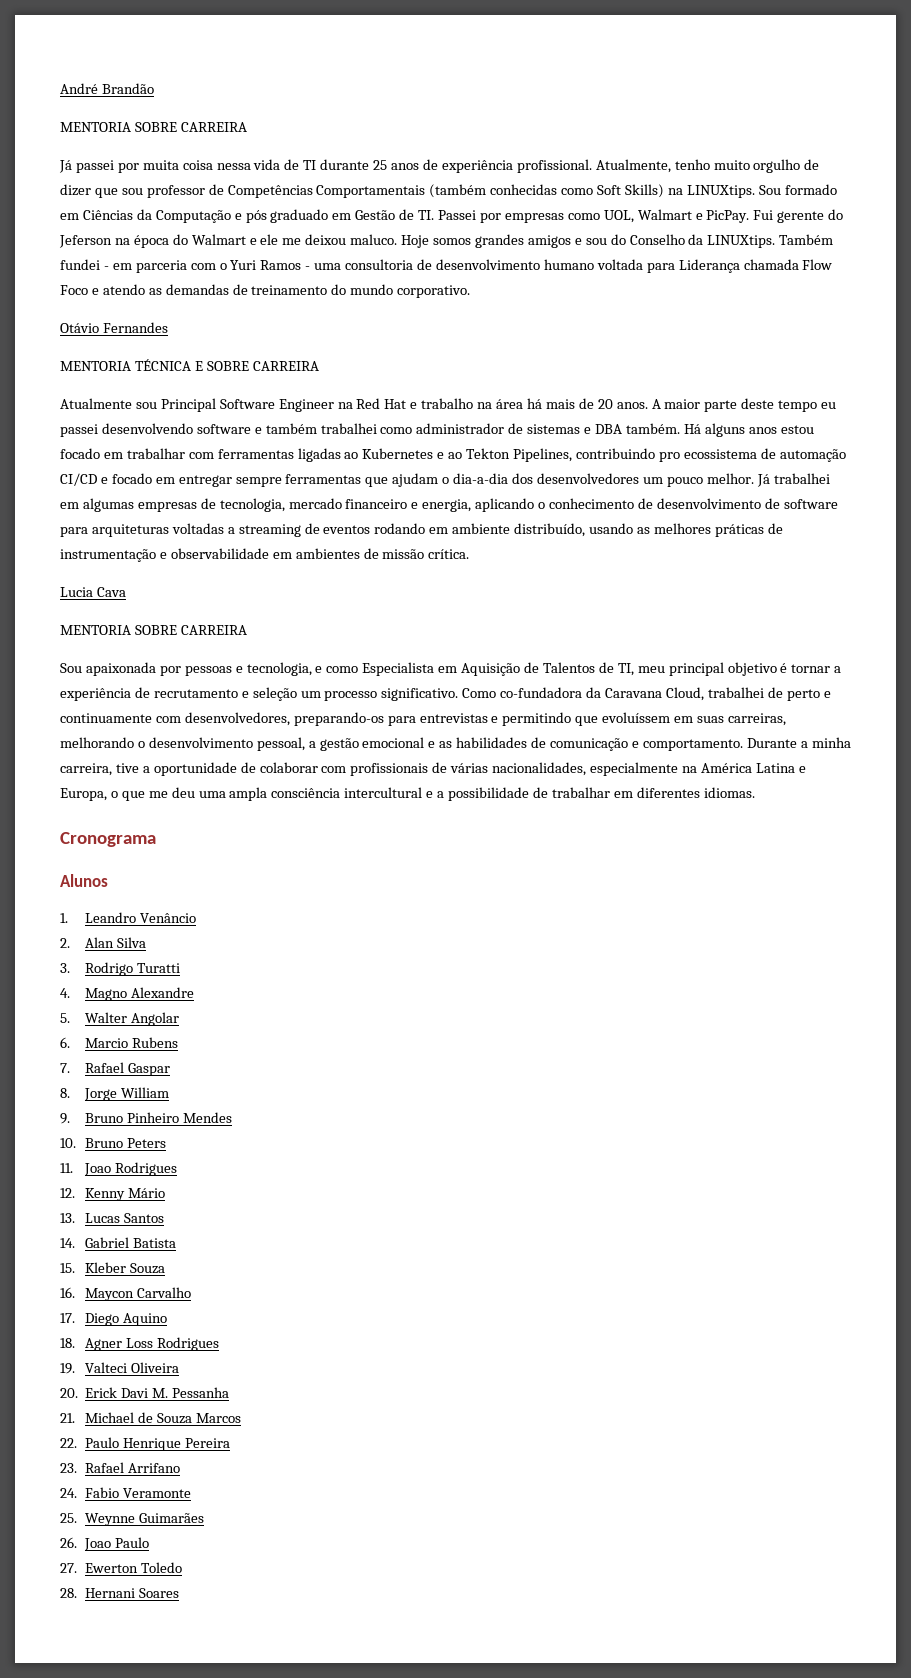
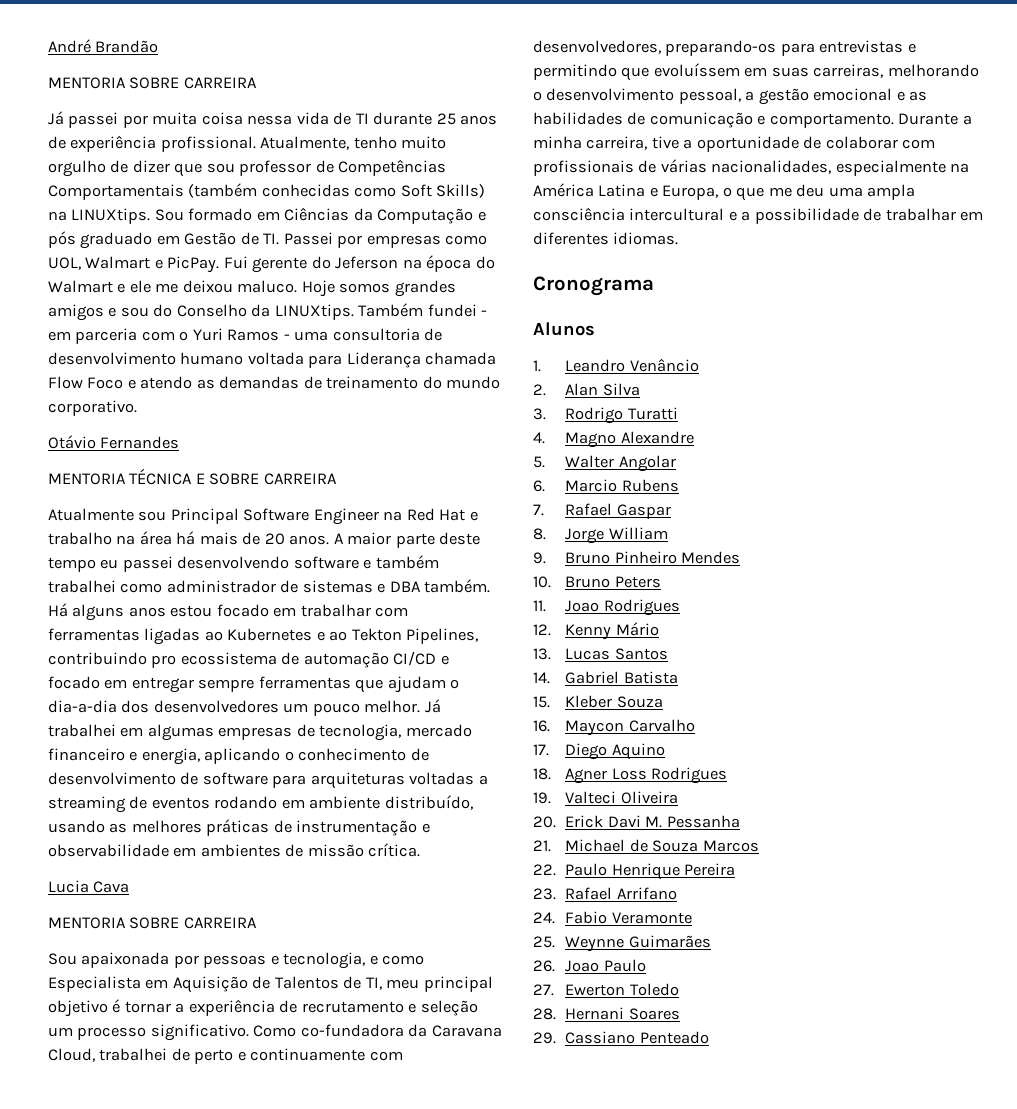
+ 29. Cassiano Penteado

